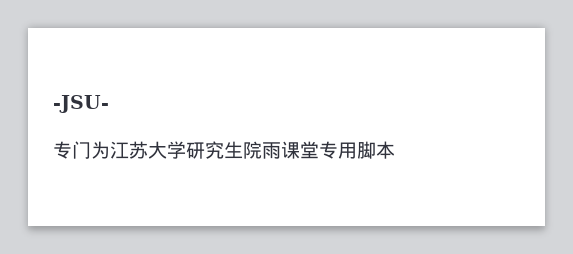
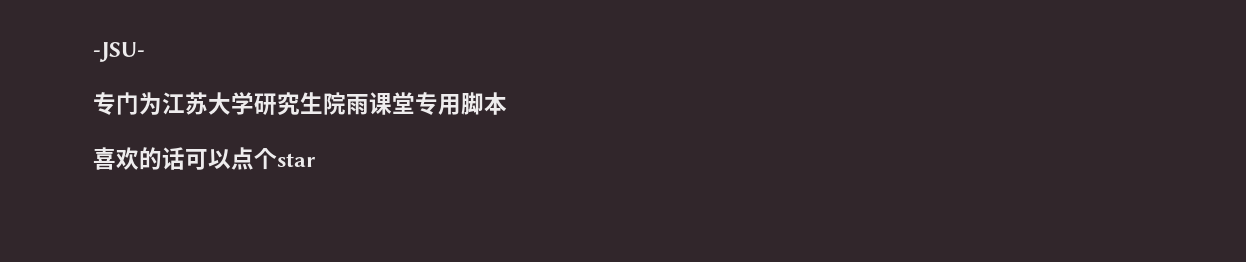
+ 喜欢的话可以点个star

